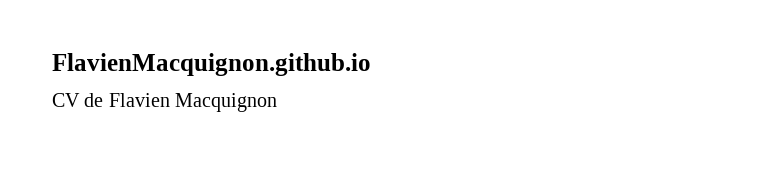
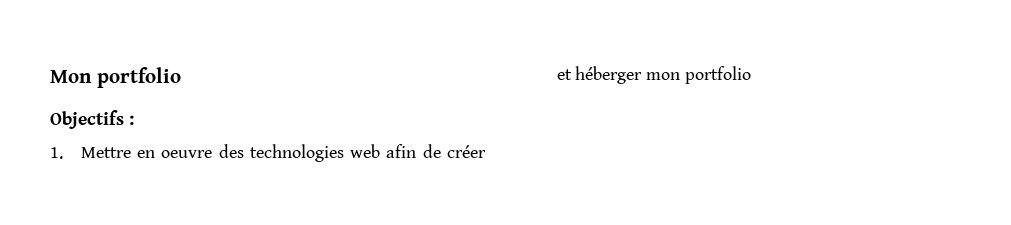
- FlavienMacquignon.github.io
- CV de Flavien Macquignon
+ Mon portfolio
+ Objectifs :
+ 1. Mettre en oeuvre des technologies web afin de créer et héberger mon portfolio

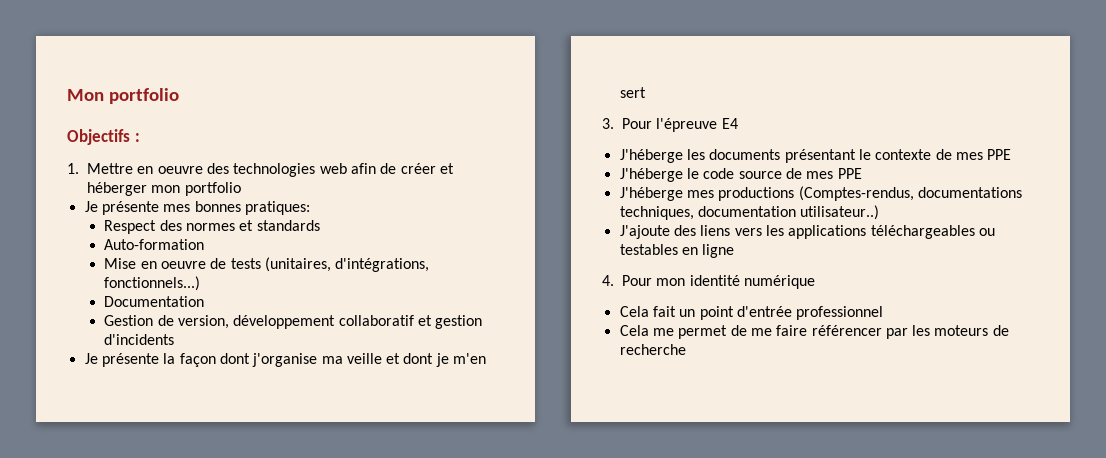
+ Je présente mes bonnes pratiques:
+ Respect des normes et standards
+ Auto-formation
+ Mise en oeuvre de tests (unitaires, d'intégrations, fonctionnels...)
+ Documentation
+ Gestion de version, développement collaboratif et gestion d'incidents
+ Je présente la façon dont j'organise ma veille et dont je m'en sert
+ 3. Pour l'épreuve E4
+ J'héberge les documents présentant le contexte de mes PPE
+ J'héberge le code source de mes PPE
+ J'héberge mes productions (Comptes-rendus, documentations techniques, documentation utilisateur..)
+ J'ajoute des liens vers les applications téléchargeables ou testables en ligne
+ 4. Pour mon identité numérique
+ Cela fait un point d'entrée professionnel
+ Cela me permet de me faire référencer par les moteurs de recherche

